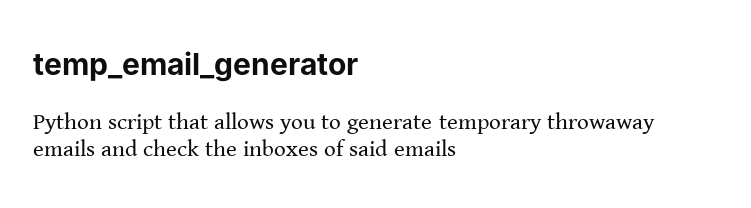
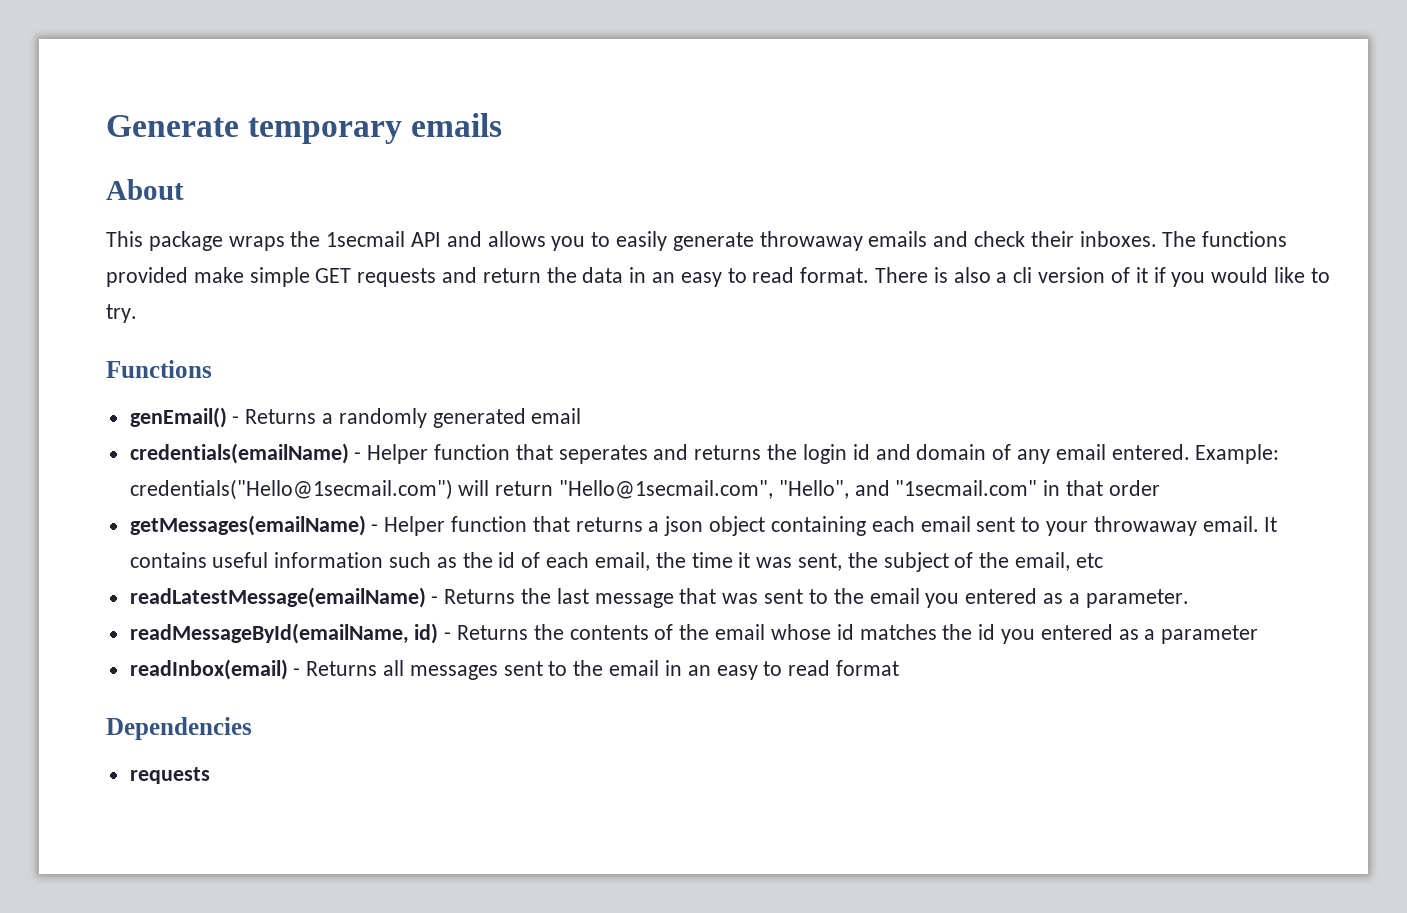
- temp_email_generator
- Python script that allows you to generate temporary throwaway emails and check the inboxes of said emails
+ Generate temporary emails
+ About
+ This package wraps the 1secmail API and allows you to easily generate throwaway emails and check their inboxes. The functions provided make simple GET requests and return the data in an easy to read format. There is also a cli version of it if you would like to try.
+ Functions
+ genEmail() - Returns a randomly generated email
+ credentials(emailName) - Helper function that seperates and returns the login id and domain of any email entered. Example: credentials("Hello@1secmail.com") will return "Hello@1secmail.com", "Hello", and "1secmail.com" in that order
+ getMessages(emailName) - Helper function that returns a json object containing each email sent to your throwaway email. It contains useful information such as the id of each email, the time it was sent, the subject of the email, etc
+ readLatestMessage(emailName) - Returns the last message that was sent to the email you entered as a parameter.
+ readMessageById(emailName, id) - Returns the contents of the email whose id matches the id you entered as a parameter
+ readInbox(email) - Returns all messages sent to the email in an easy to read format
+ Dependencies
+ requests

